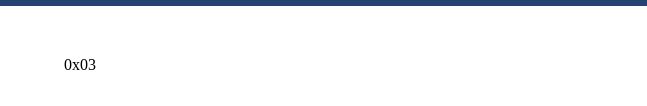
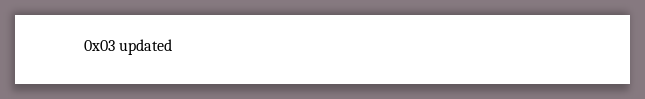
- 0x03
+ 0x03 updated

